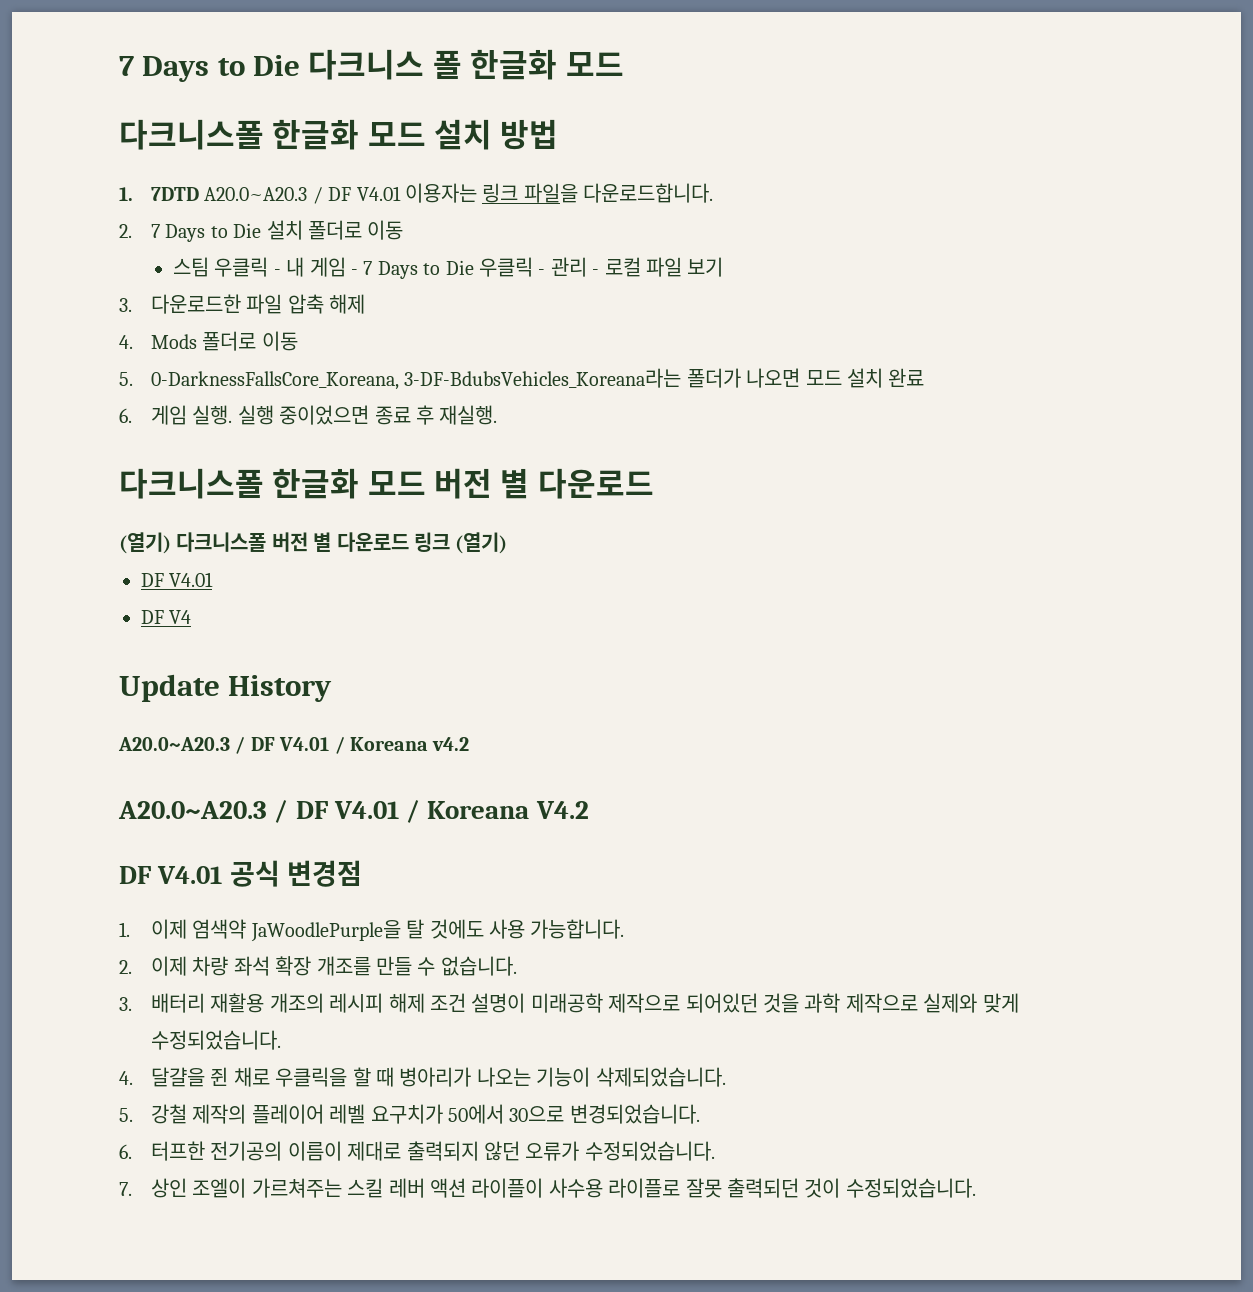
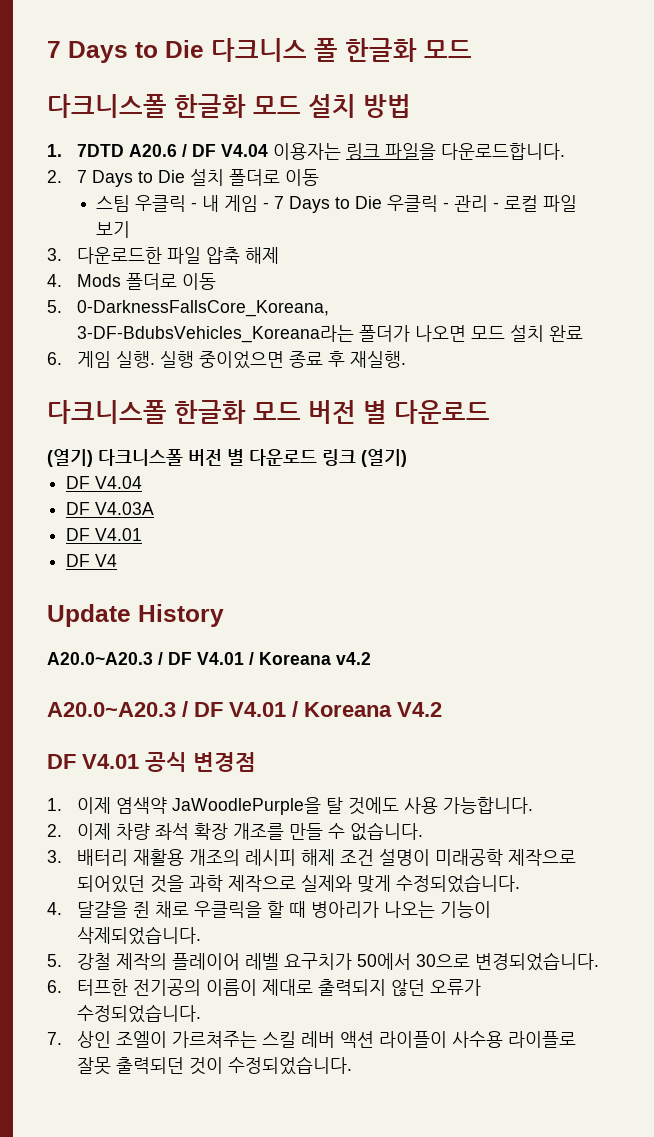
- 1. 7DTD A20.0~A20.3 / DF V4.01 이용자는 링크 파일을 다운로드합니다.
+ 1. 7DTD A20.6 / DF V4.04 이용자는 링크 파일을 다운로드합니다.
  (열기) 다크니스폴 버전 별 다운로드 링크 (열기)
+ DF V4.04
+ DF V4.03A

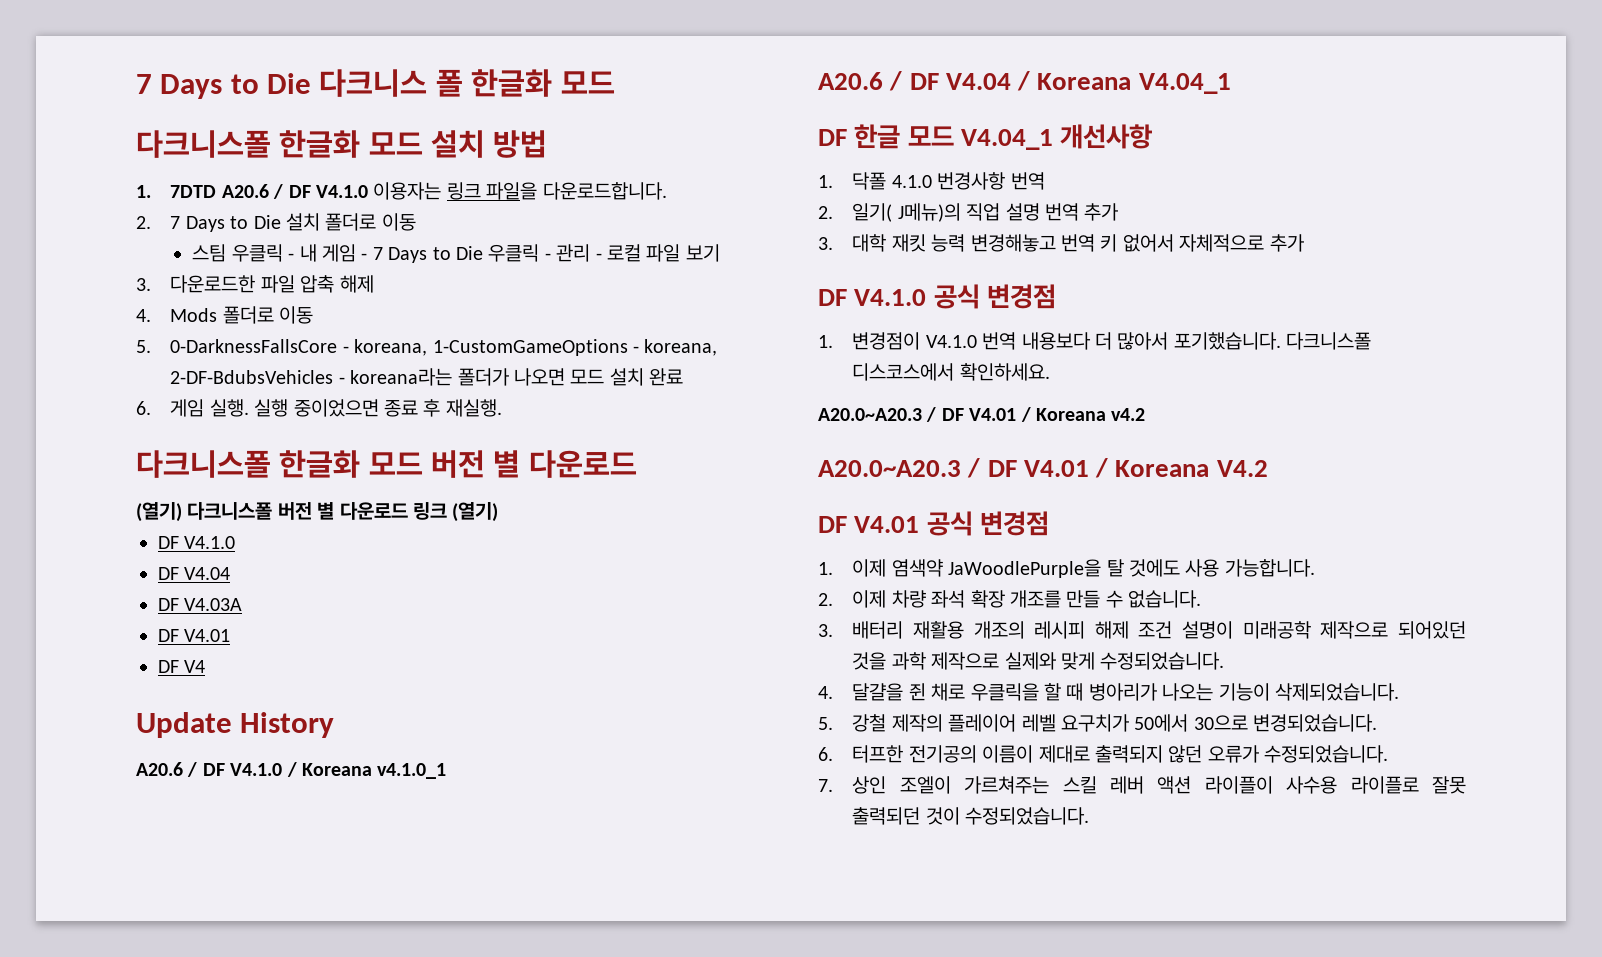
- 1. 7DTD A20.6 / DF V4.04 이용자는 링크 파일을 다운로드합니다.
+ 1. 7DTD A20.6 / DF V4.1.0 이용자는 링크 파일을 다운로드합니다.
- 5. 0-DarknessFallsCore_Koreana, 3-DF-BdubsVehicles_Koreana라는 폴더가 나오면 모드 설치 완료
+ 5. 0-DarknessFallsCore - koreana, 1-CustomGameOptions - koreana, 2-DF-BdubsVehicles - koreana라는 폴더가 나오면 모드 설치 완료
  (열기) 다크니스폴 버전 별 다운로드 링크 (열기)
+ DF V4.1.0
+ A20.6 / DF V4.1.0 / Koreana v4.1.0_1
+ A20.6 / DF V4.04 / Koreana V4.04_1
+ DF 한글 모드 V4.04_1 개선사항
+ 1. 닥폴 4.1.0 번경사항 번역
+ 2. 일기( J메뉴)의 직업 설명 번역 추가
+ 3. 대학 재킷 능력 변경해놓고 번역 키 없어서 자체적으로 추가
+ DF V4.1.0 공식 변경점
+ 1. 변경점이 V4.1.0 번역 내용보다 더 많아서 포기했습니다. 다크니스폴 디스코스에서 확인하세요.

